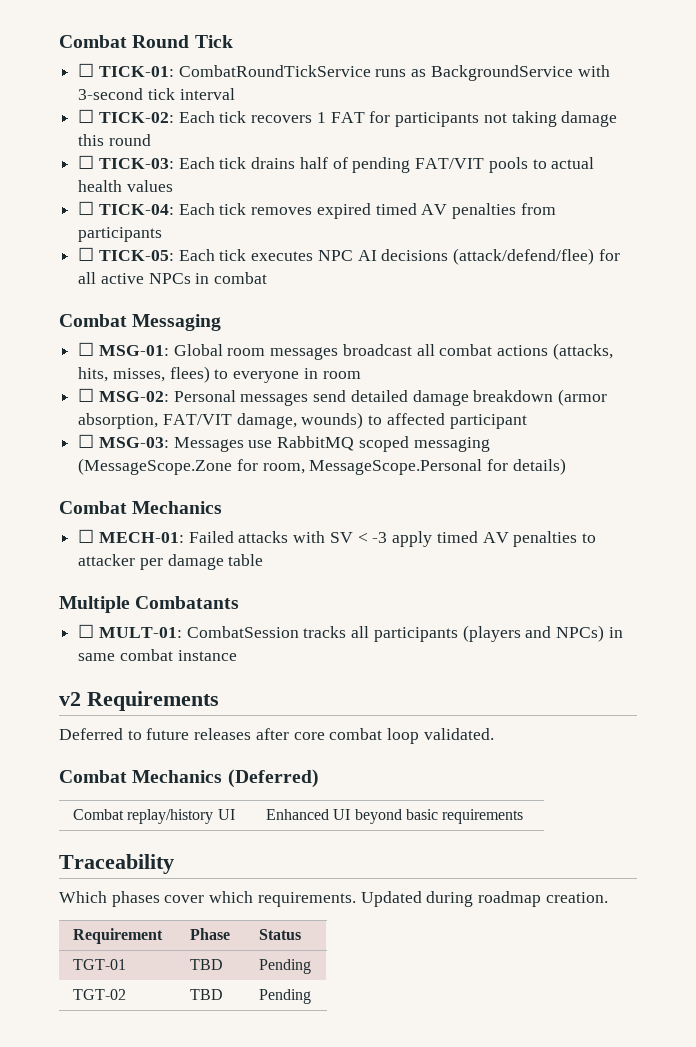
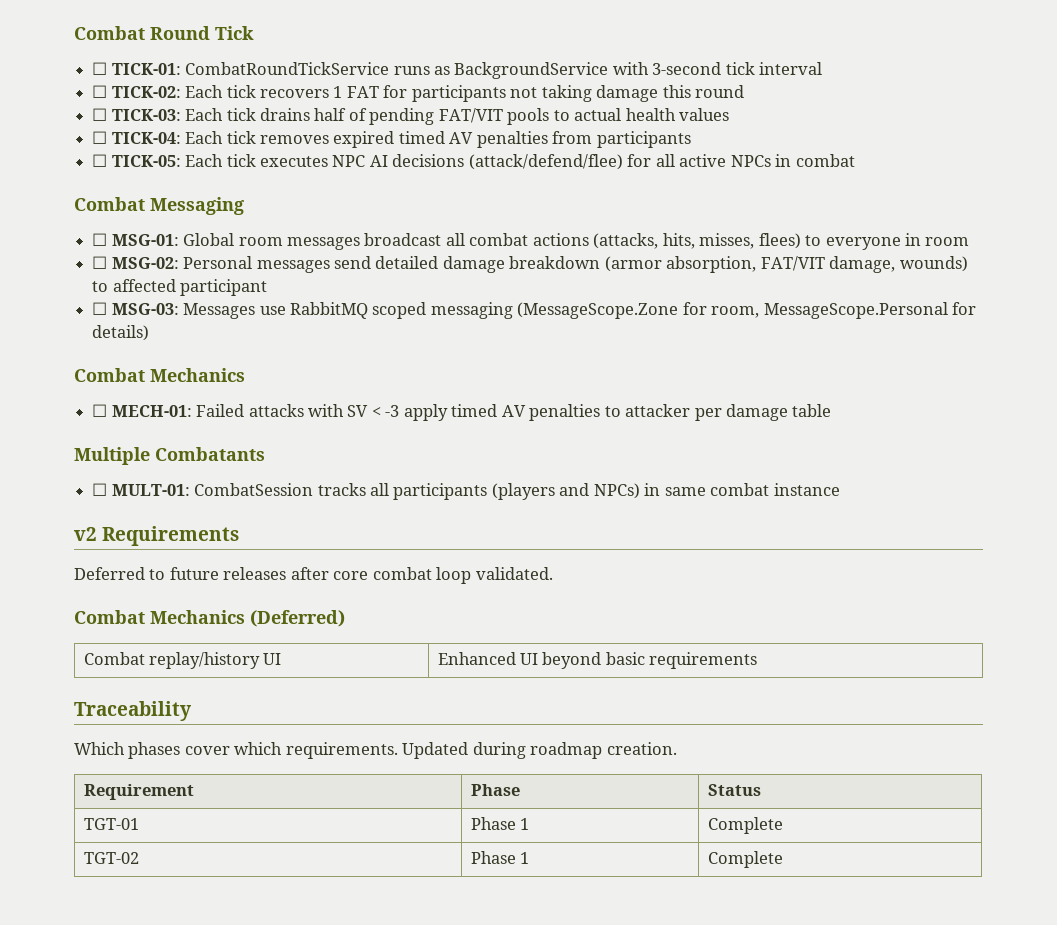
- TGT-01 | TBD | Pending
- TGT-02 | TBD | Pending
+ TGT-01 | Phase 1 | Complete
+ TGT-02 | Phase 1 | Complete

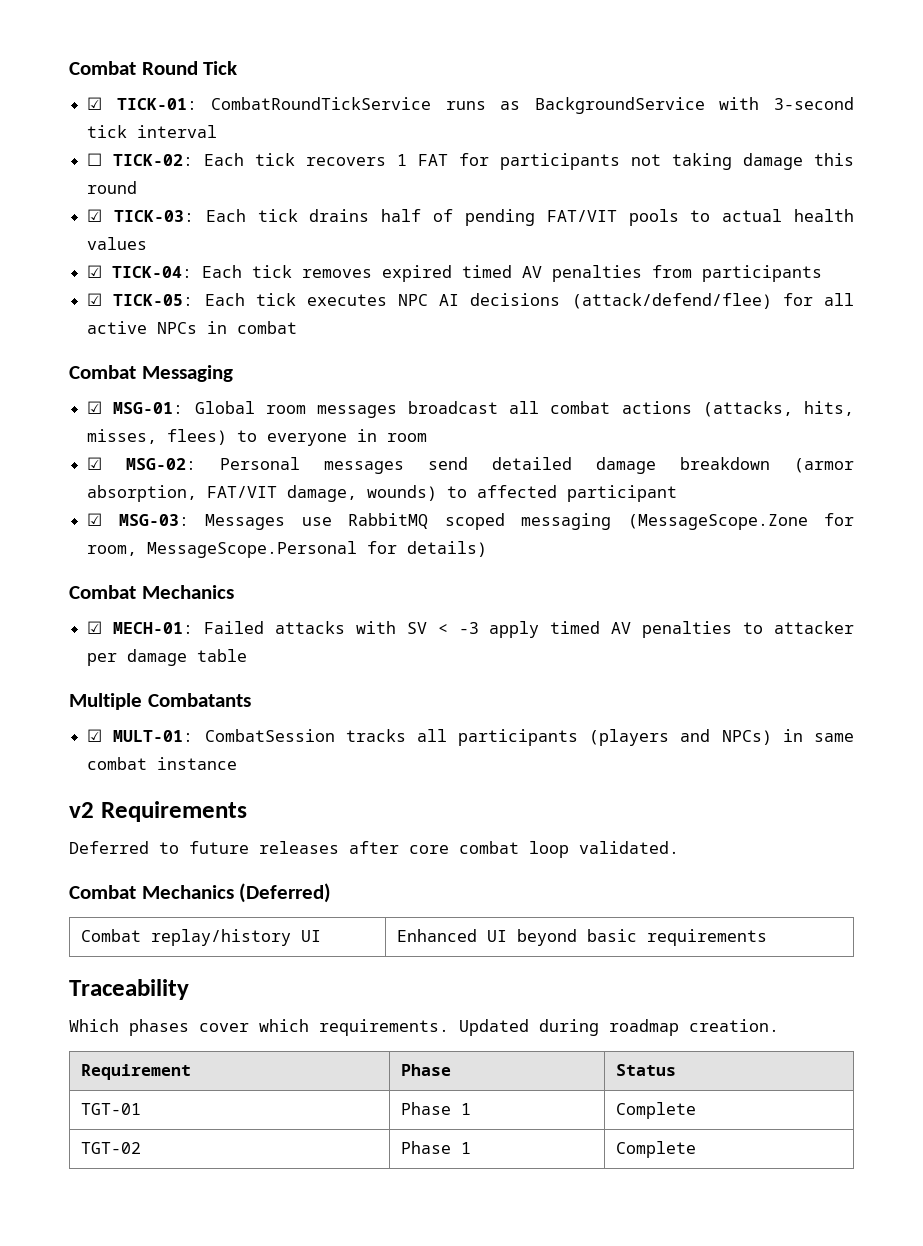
- ☐ TICK-01: CombatRoundTickService runs as BackgroundService with 3-second tick interval
+ ☑ TICK-01: CombatRoundTickService runs as BackgroundService with 3-second tick interval
- ☐ TICK-03: Each tick drains half of pending FAT/VIT pools to actual health values
+ ☑ TICK-03: Each tick drains half of pending FAT/VIT pools to actual health values
- ☐ TICK-04: Each tick removes expired timed AV penalties from participants
+ ☑ TICK-04: Each tick removes expired timed AV penalties from participants
- ☐ TICK-05: Each tick executes NPC AI decisions (attack/defend/flee) for all active NPCs in combat
+ ☑ TICK-05: Each tick executes NPC AI decisions (attack/defend/flee) for all active NPCs in combat
- ☐ MSG-01: Global room messages broadcast all combat actions (attacks, hits, misses, flees) to everyone in room
+ ☑ MSG-01: Global room messages broadcast all combat actions (attacks, hits, misses, flees) to everyone in room
- ☐ MSG-02: Personal messages send detailed damage breakdown (armor absorption, FAT/VIT damage, wounds) to affected participant
+ ☑ MSG-02: Personal messages send detailed damage breakdown (armor absorption, FAT/VIT damage, wounds) to affected participant
- ☐ MSG-03: Messages use RabbitMQ scoped messaging (MessageScope.Zone for room, MessageScope.Personal for details)
+ ☑ MSG-03: Messages use RabbitMQ scoped messaging (MessageScope.Zone for room, MessageScope.Personal for details)
- ☐ MECH-01: Failed attacks with SV < -3 apply timed AV penalties to attacker per damage table
+ ☑ MECH-01: Failed attacks with SV < -3 apply timed AV penalties to attacker per damage table
- ☐ MULT-01: CombatSession tracks all participants (players and NPCs) in same combat instance
+ ☑ MULT-01: CombatSession tracks all participants (players and NPCs) in same combat instance

